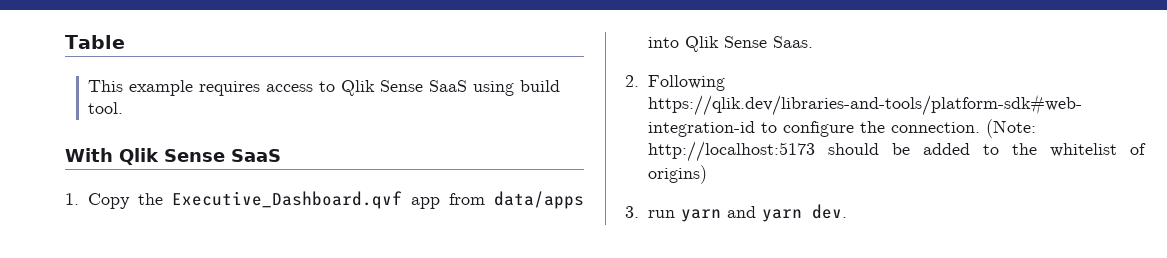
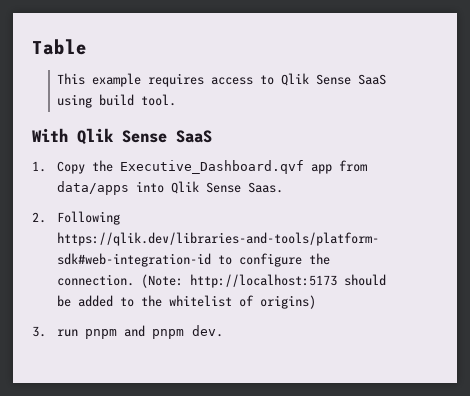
- 3. run yarn and yarn dev.
+ 3. run pnpm and pnpm dev.

